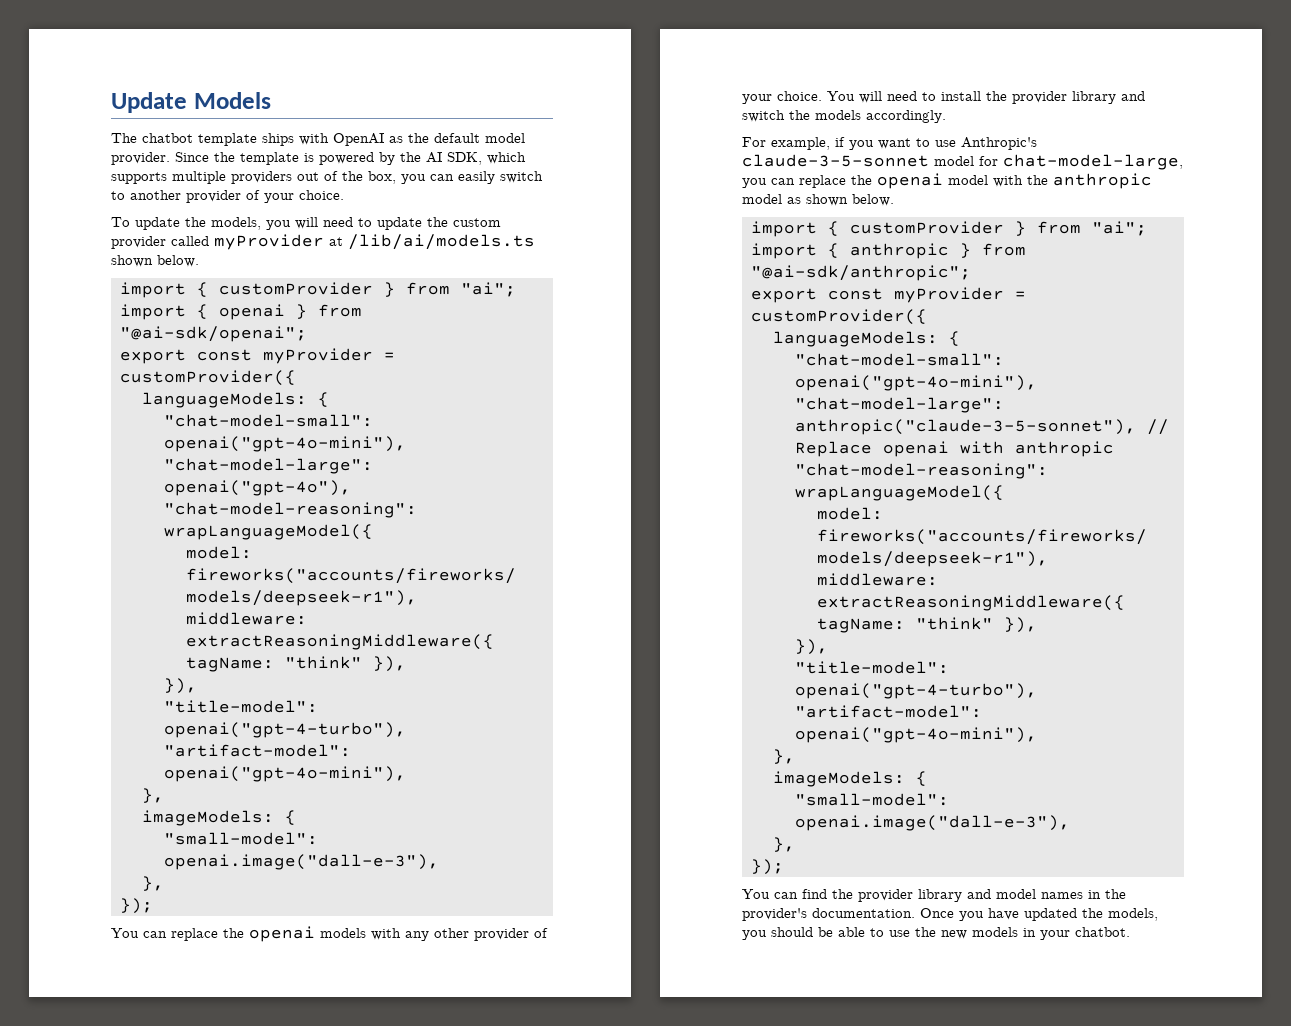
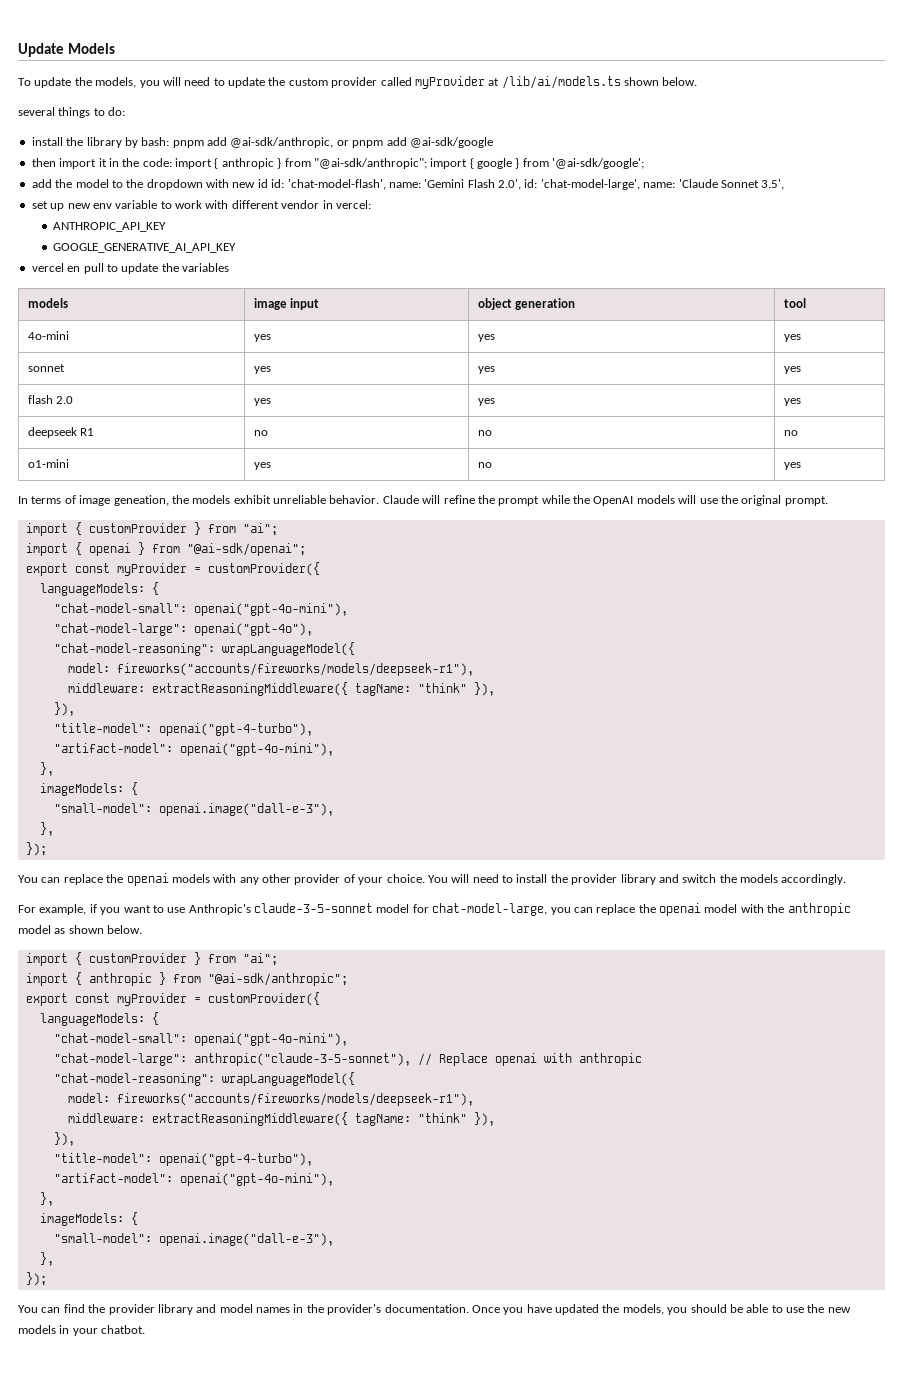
- The chatbot template ships with OpenAI as the default model provider. Since the template is powered by the AI SDK, which supports multiple providers out of the box, you can easily switch to another provider of your choice.
+ several things to do:
+ install the library by bash: pnpm add @ai-sdk/anthropic, or pnpm add @ai-sdk/google
+ then import it in the code: import { anthropic } from "@ai-sdk/anthropic"; import { google } from '@ai-sdk/google';
+ add the model to the dropdown with new id id: 'chat-model-flash', name: 'Gemini Flash 2.0', id: 'chat-model-large', name: 'Claude Sonnet 3.5',
+ set up new env variable to work with different vendor in vercel:
+ ANTHROPIC_API_KEY
+ GOOGLE_GENERATIVE_AI_API_KEY
+ vercel en pull to update the variables
+ models | image input | object generation | tool
+ 4o-mini | yes | yes | yes
+ sonnet | yes | yes | yes
+ flash 2.0 | yes | yes | yes
+ deepseek R1 | no | no | no
+ o1-mini | yes | no | yes
+ In terms of image geneation, the models exhibit unreliable behavior. Claude will refine the prompt while the OpenAI models will use the original prompt.

